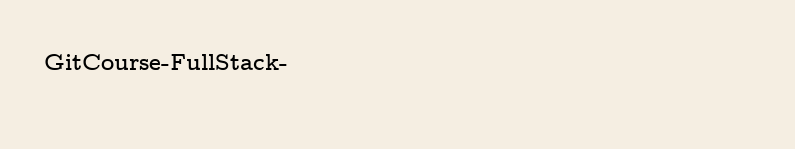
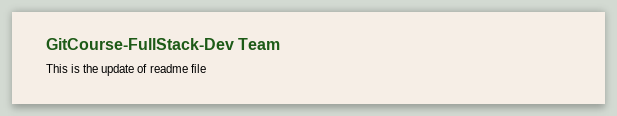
- GitCourse-FullStack-
+ GitCourse-FullStack-Dev Team
+ This is the update of readme file

